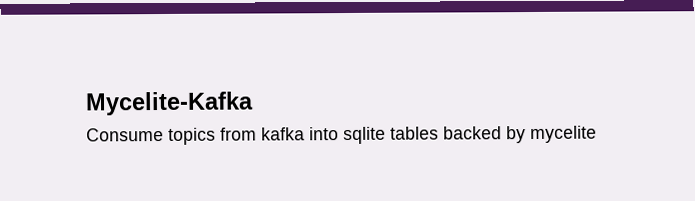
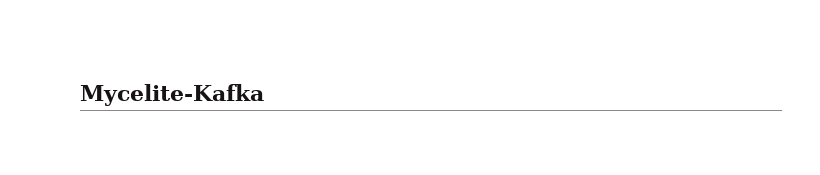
- Consume topics from kafka into sqlite tables backed by mycelite

